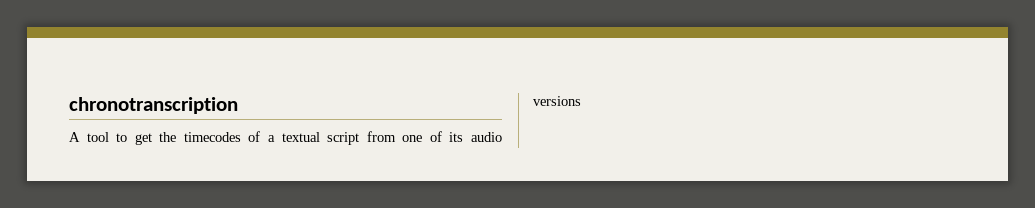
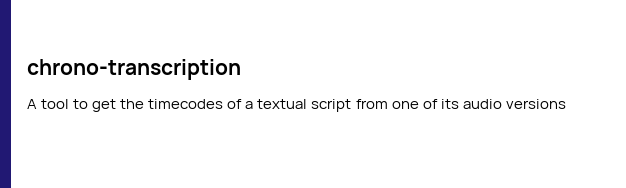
- chronotranscription
+ chrono-transcription

